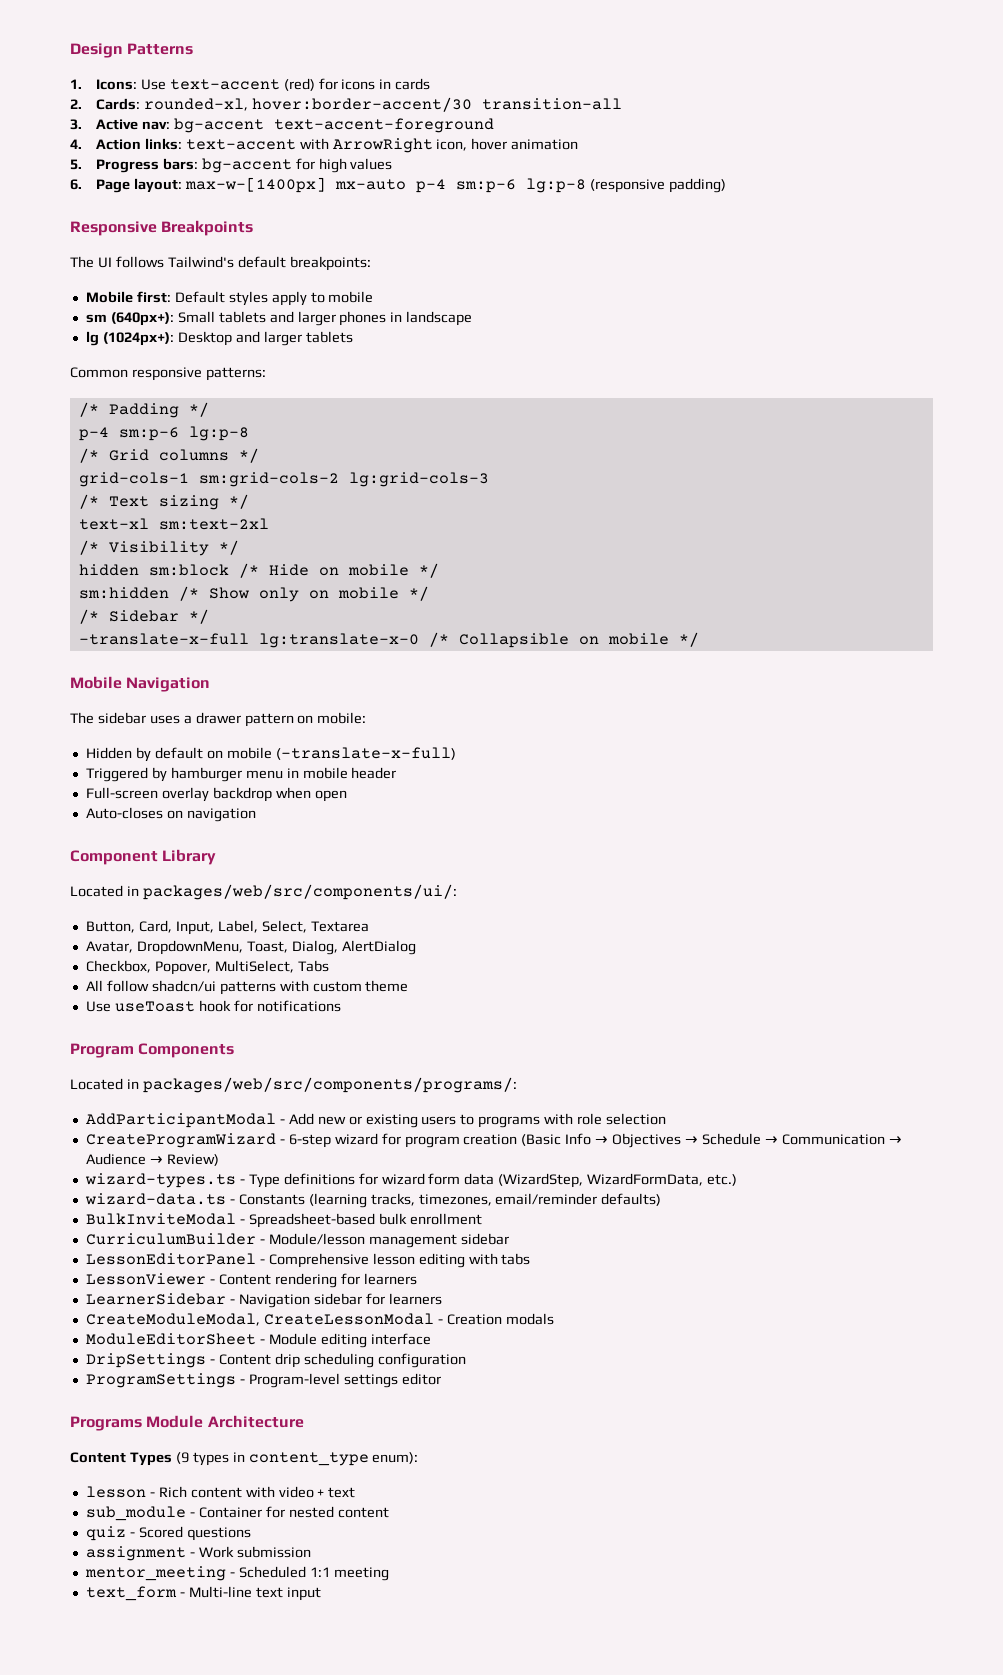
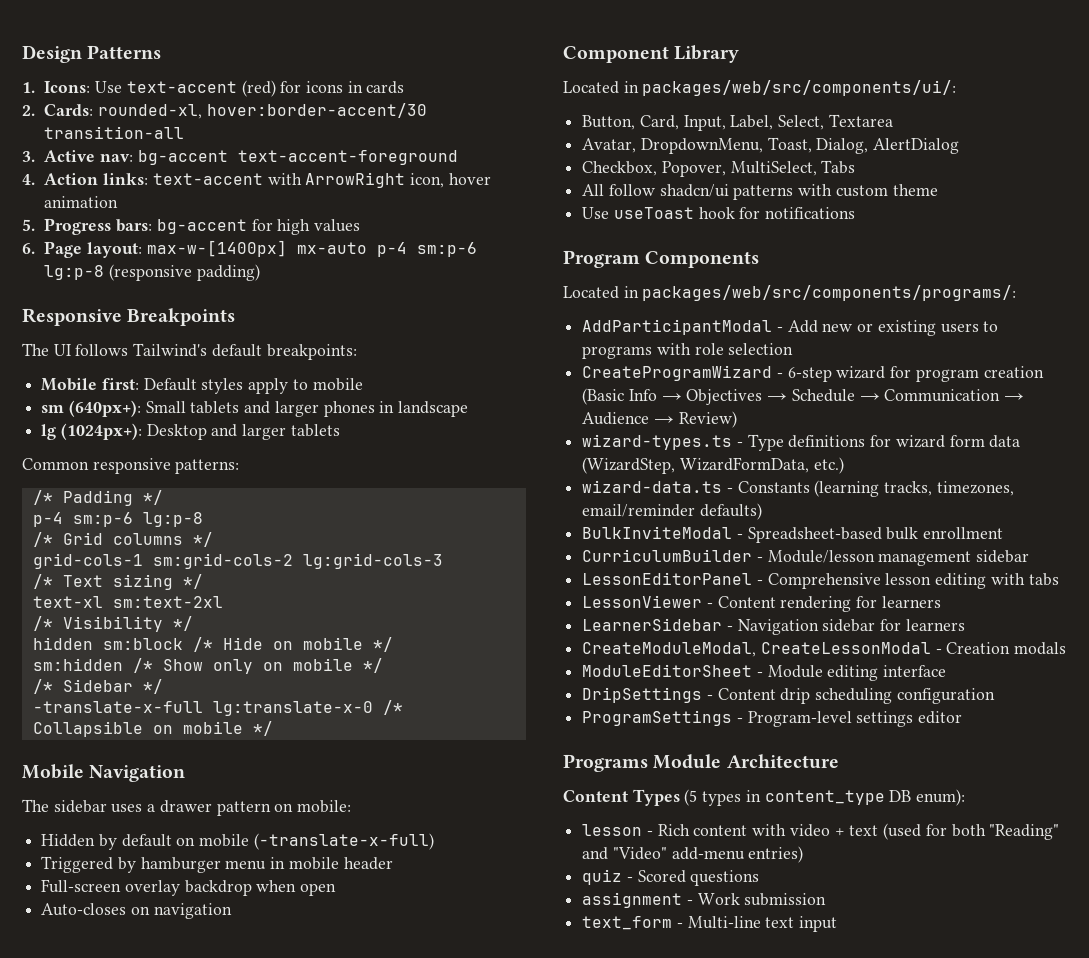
- Content Types (9 types in content_type enum):
+ Content Types (5 types in content_type DB enum):
- lesson - Rich content with video + text
- sub_module - Container for nested content
+ lesson - Rich content with video + text (used for both "Reading" and "Video" add-menu entries)
- mentor_meeting - Scheduled 1:1 meeting

